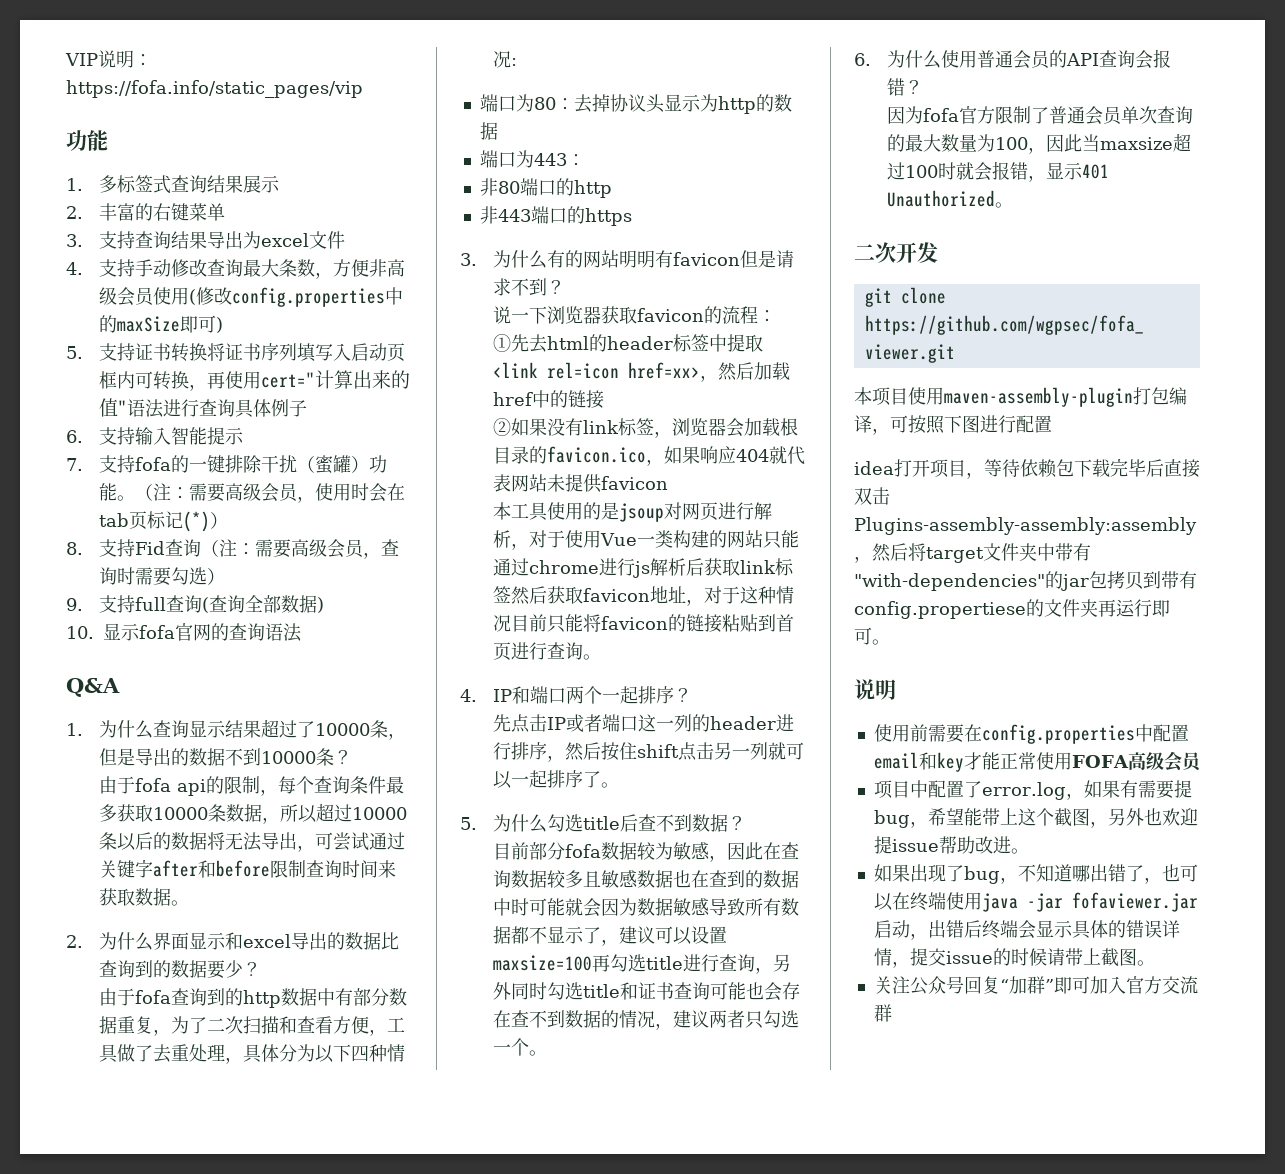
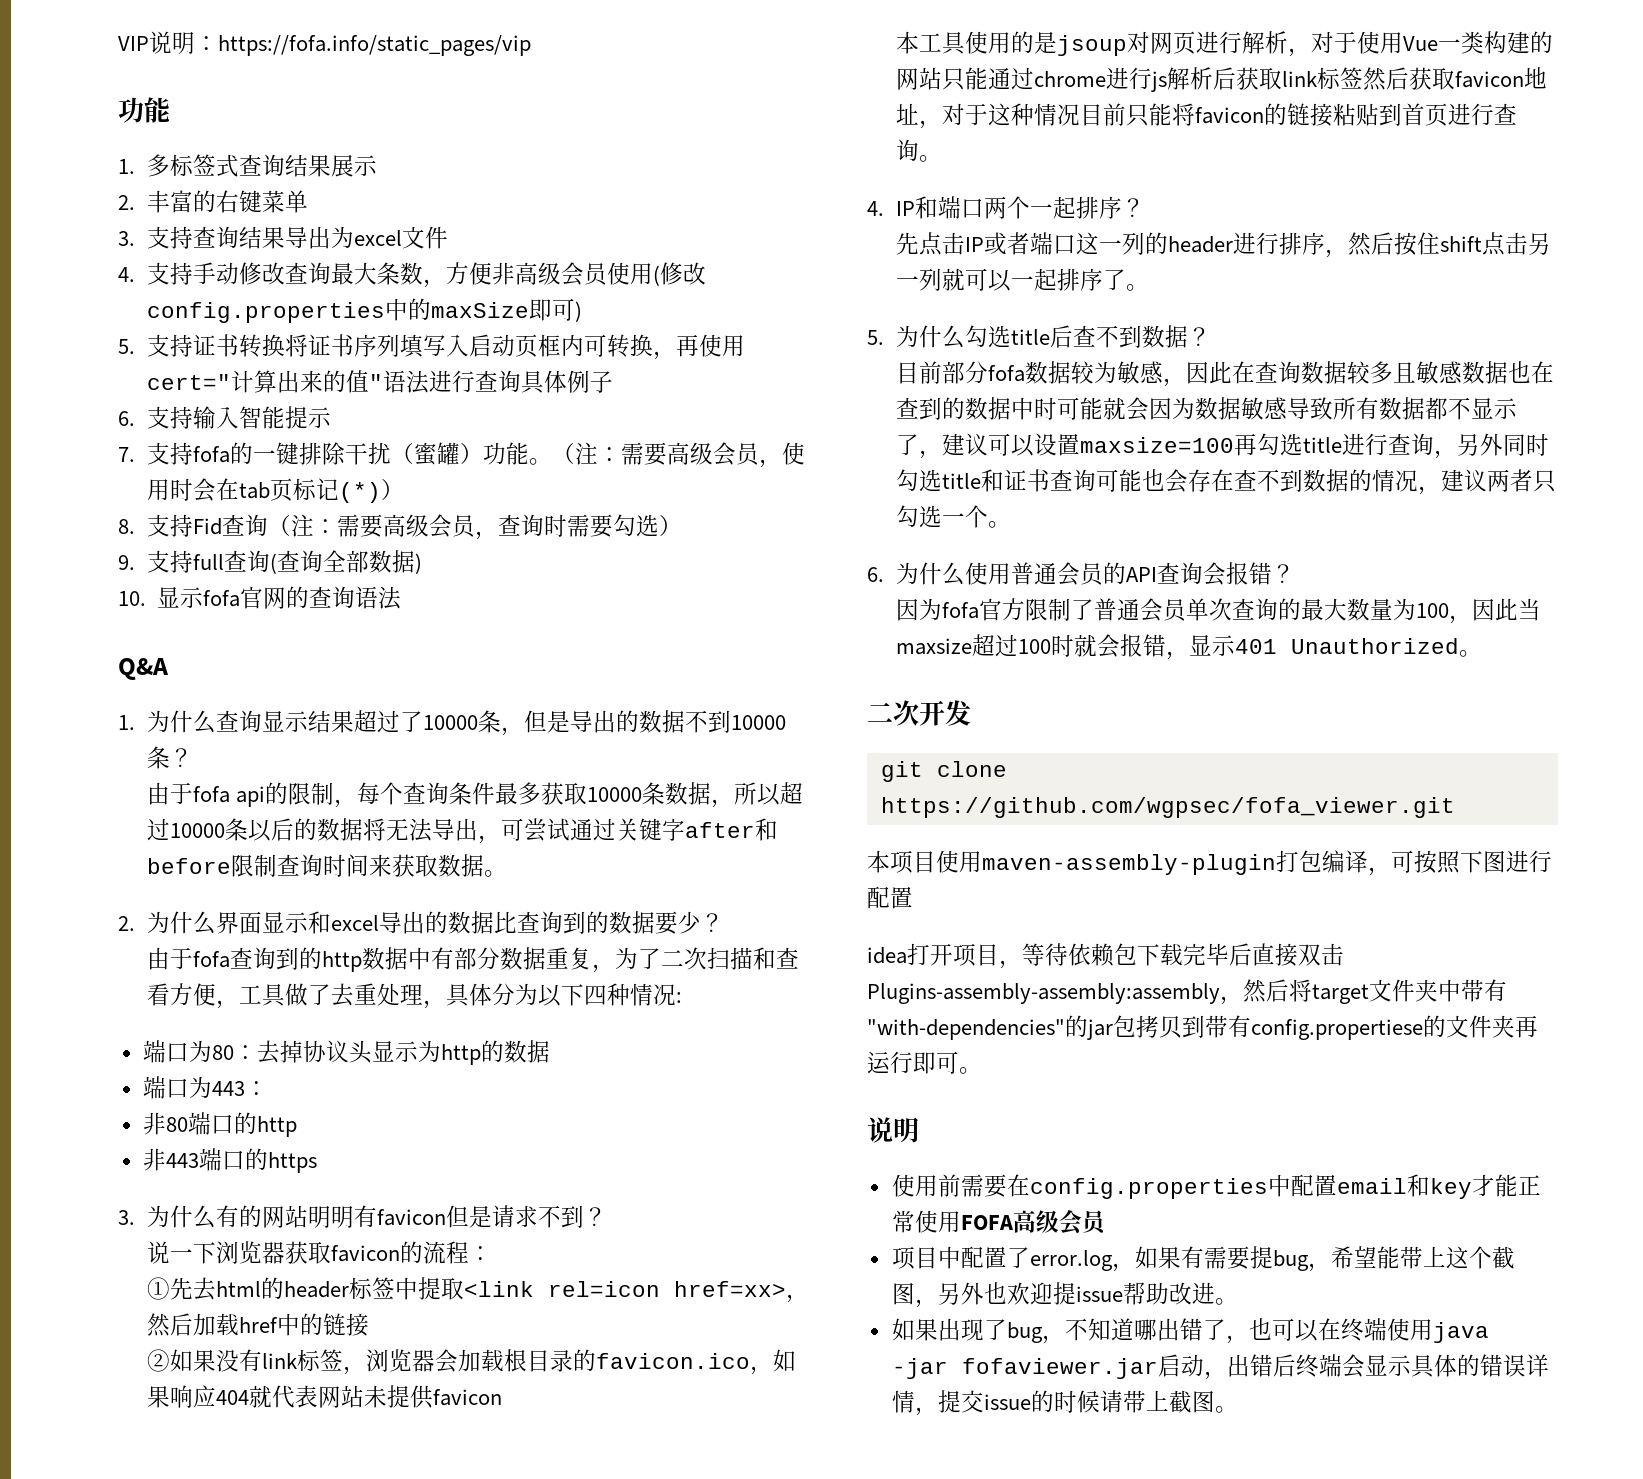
- 关注公众号回复“加群”即可加入官方交流群

